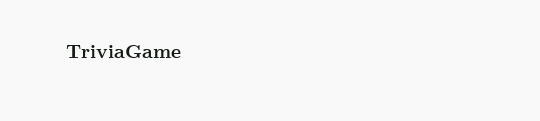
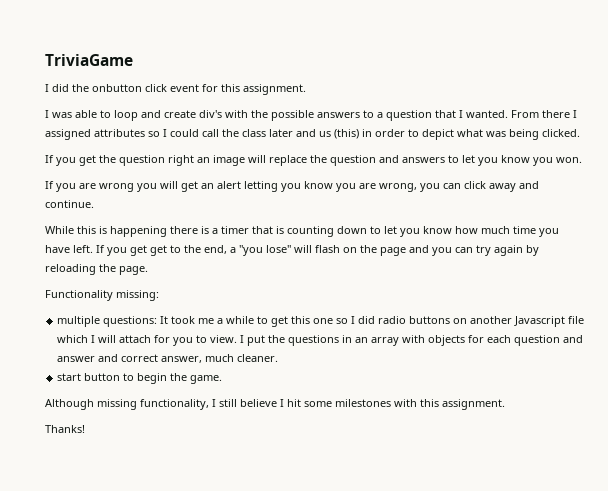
+ I did the onbutton click event for this assignment.
+ I was able to loop and create div's with the possible answers to a question that I wanted. From there I assigned attributes so I could call the class later and us (this) in order to depict what was being clicked.
+ If you get the question right an image will replace the question and answers to let you know you won.
+ If you are wrong you will get an alert letting you know you are wrong, you can click away and continue.
+ While this is happening there is a timer that is counting down to let you know how much time you have left. If you get get to the end, a "you lose" will flash on the page and you can try again by reloading the page.
+ Functionality missing:
+ multiple questions: It took me a while to get this one so I did radio buttons on another Javascript file which I will attach for you to view. I put the questions in an array with objects for each question and answer and correct answer, much cleaner.
+ start button to begin the game.
+ Although missing functionality, I still believe I hit some milestones with this assignment.
+ Thanks!

